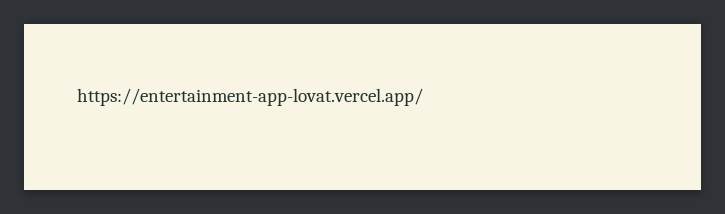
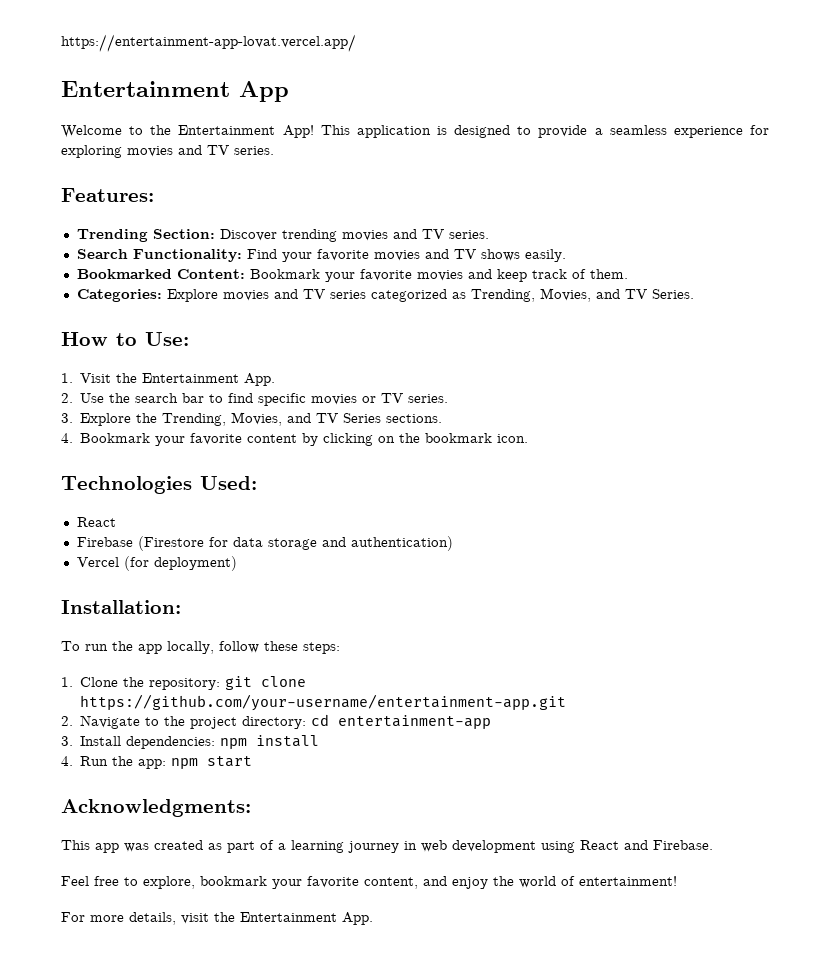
+ Entertainment App
+ Welcome to the Entertainment App! This application is designed to provide a seamless experience for exploring movies and TV series.
+ Features:
+ Trending Section: Discover trending movies and TV series.
+ Search Functionality: Find your favorite movies and TV shows easily.
+ Bookmarked Content: Bookmark your favorite movies and keep track of them.
+ Categories: Explore movies and TV series categorized as Trending, Movies, and TV Series.
+ How to Use:
+ 1. Visit the Entertainment App.
+ 2. Use the search bar to find specific movies or TV series.
+ 3. Explore the Trending, Movies, and TV Series sections.
+ 4. Bookmark your favorite content by clicking on the bookmark icon.
+ Technologies Used:
+ React
+ Firebase (Firestore for data storage and authentication)
+ Vercel (for deployment)
+ Installation:
+ To run the app locally, follow these steps:
+ 1. Clone the repository: git clone https://github.com/your-username/entertainment-app.git
+ 2. Navigate to the project directory: cd entertainment-app
+ 3. Install dependencies: npm install
+ 4. Run the app: npm start
+ Acknowledgments:
+ This app was created as part of a learning journey in web development using React and Firebase.
+ Feel free to explore, bookmark your favorite content, and enjoy the world of entertainment!
+ For more details, visit the Entertainment App.

